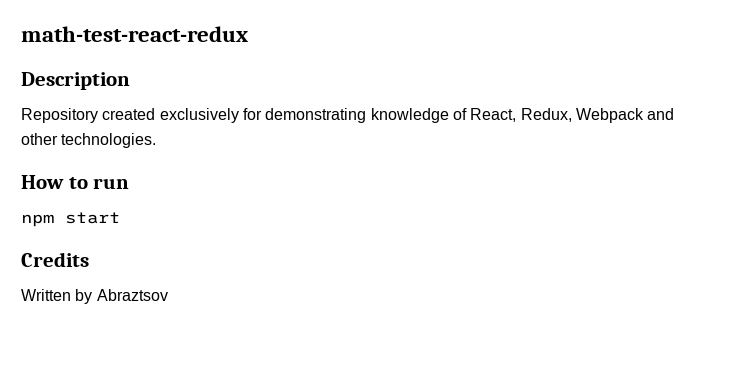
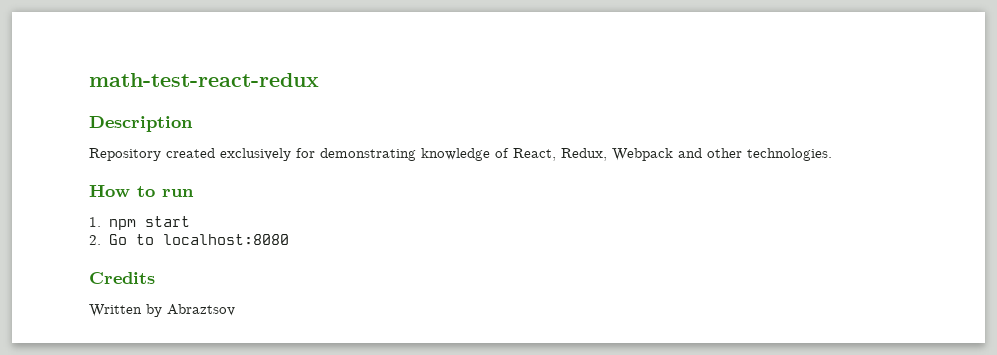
- npm start
+ 1. npm start
+ 2. Go to localhost:8080

